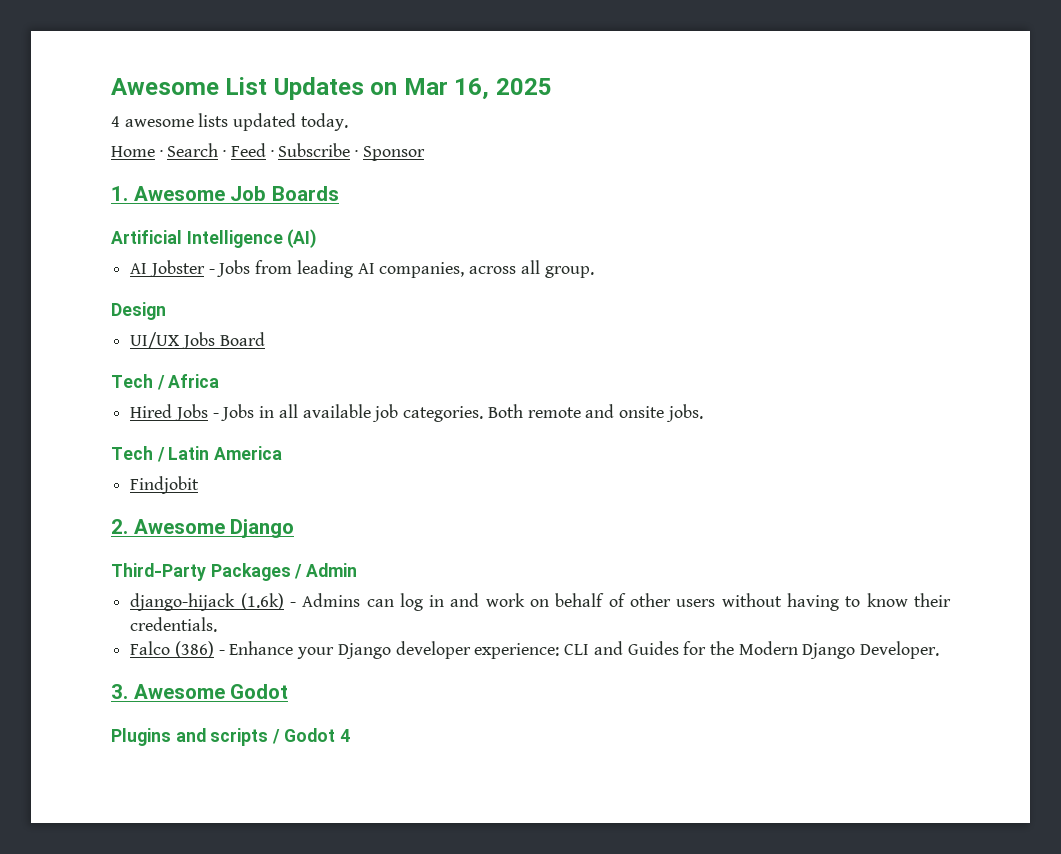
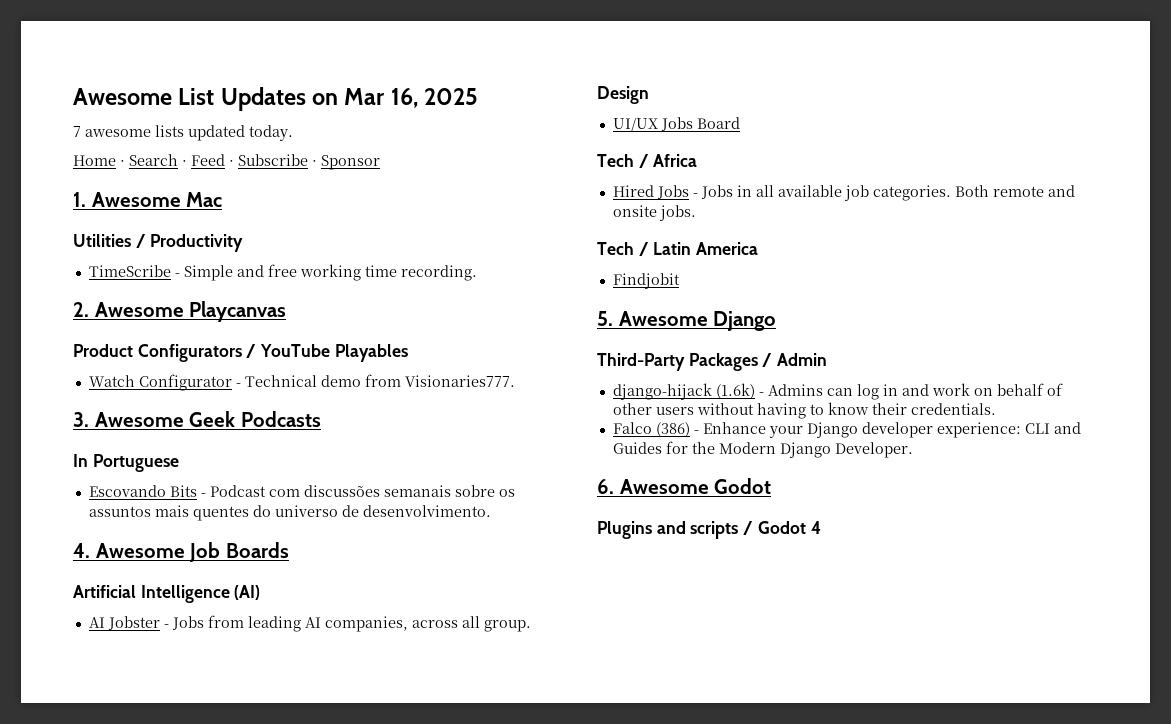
- 4 awesome lists updated today.
+ 7 awesome lists updated today.
- 1. Awesome Job Boards
+ 1. Awesome Mac
+ Utilities / Productivity
+ TimeScribe - Simple and free working time recording.
+ 2. Awesome Playcanvas
+ Product Configurators / YouTube Playables
+ Watch Configurator - Technical demo from Visionaries777.
+ 3. Awesome Geek Podcasts
+ In Portuguese
+ Escovando Bits - Podcast com discussões semanais sobre os assuntos mais quentes do universo de desenvolvimento.
+ 4. Awesome Job Boards
- 2. Awesome Django
+ 5. Awesome Django
- 3. Awesome Godot
+ 6. Awesome Godot

